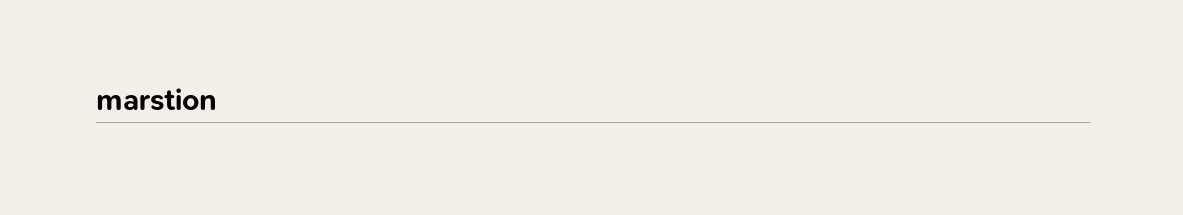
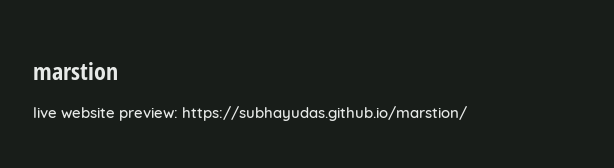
+ live website preview: https://subhayudas.github.io/marstion/

